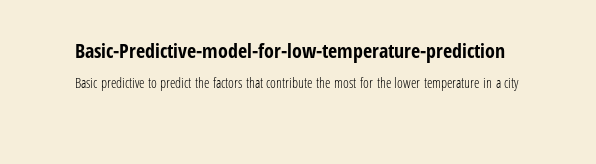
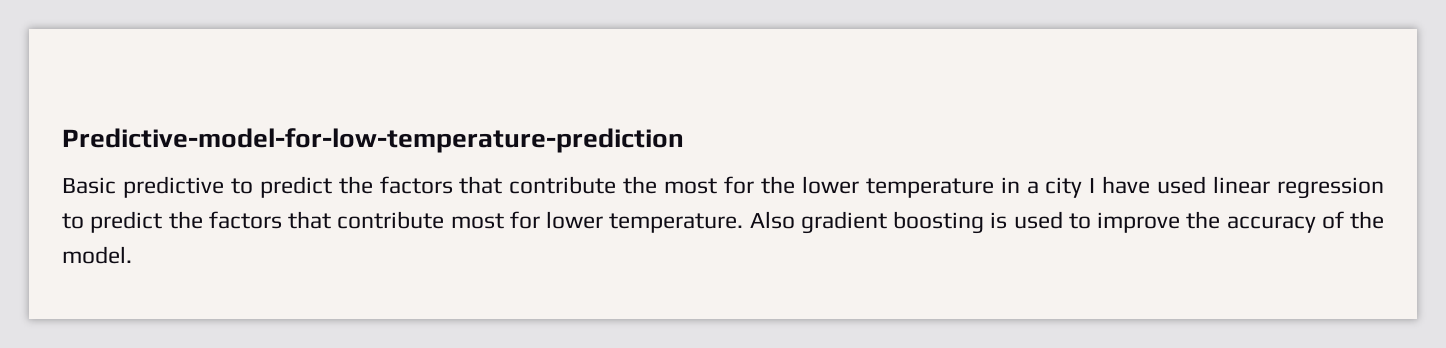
- Basic-Predictive-model-for-low-temperature-prediction
+ Predictive-model-for-low-temperature-prediction
- Basic predictive to predict the factors that contribute the most for the lower temperature in a city
+ Basic predictive to predict the factors that contribute the most for the lower temperature in a city I have used linear regression to predict the factors that contribute most for lower temperature. Also gradient boosting is used to improve the accuracy of the model.

